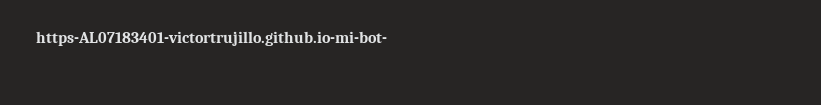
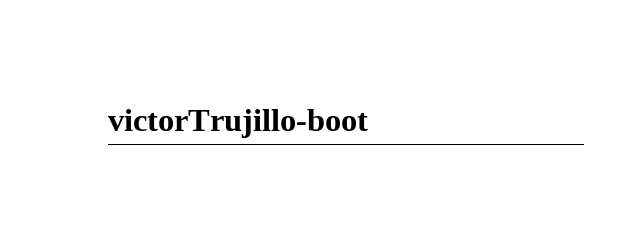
- https-AL07183401-victortrujillo.github.io-mi-bot-
+ victorTrujillo-boot

